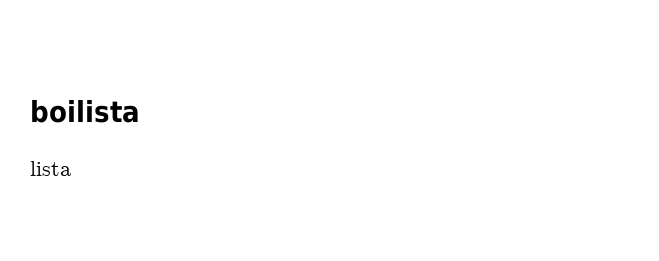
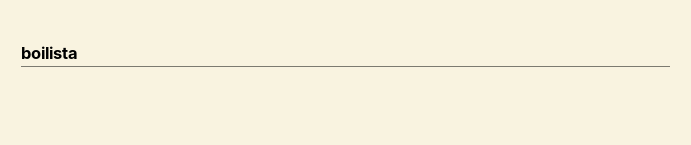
- lista

